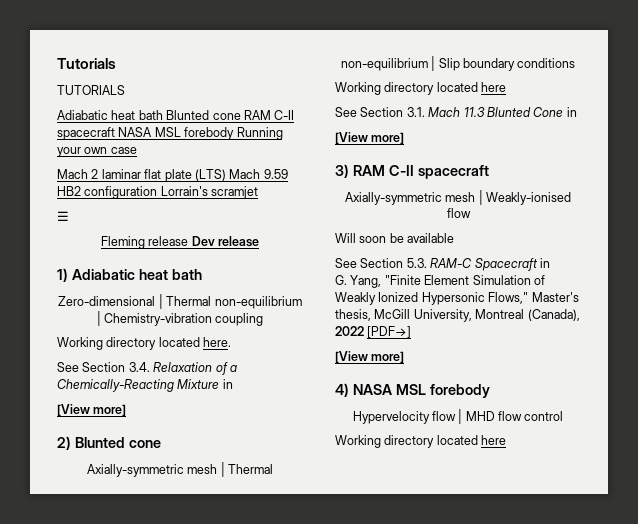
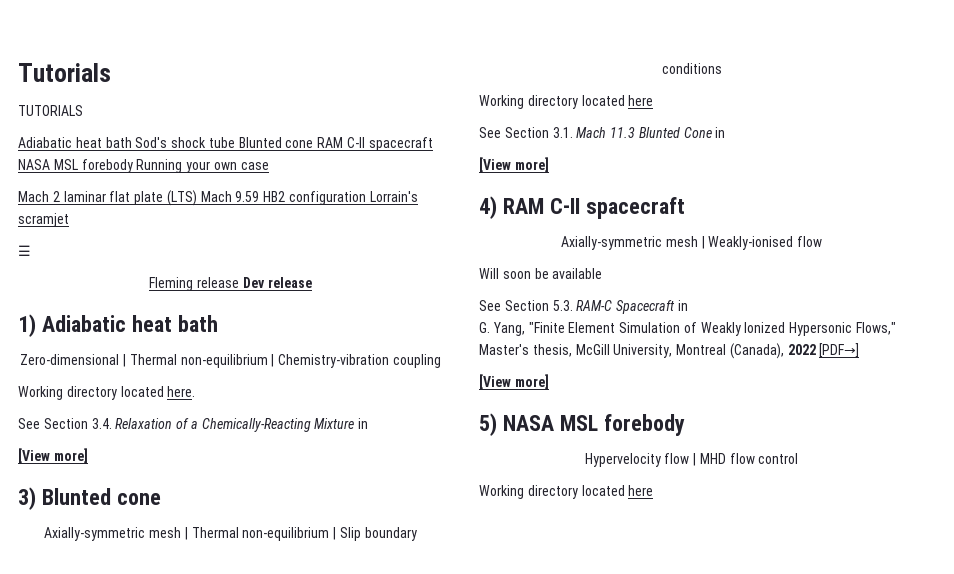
- Adiabatic heat bath Blunted cone RAM C-II spacecraft NASA MSL forebody Running your own case
+ Adiabatic heat bath Sod's shock tube Blunted cone RAM C-II spacecraft NASA MSL forebody Running your own case
- 2) Blunted cone
+ 3) Blunted cone
- 3) RAM C-II spacecraft
+ 4) RAM C-II spacecraft
- 4) NASA MSL forebody
+ 5) NASA MSL forebody

